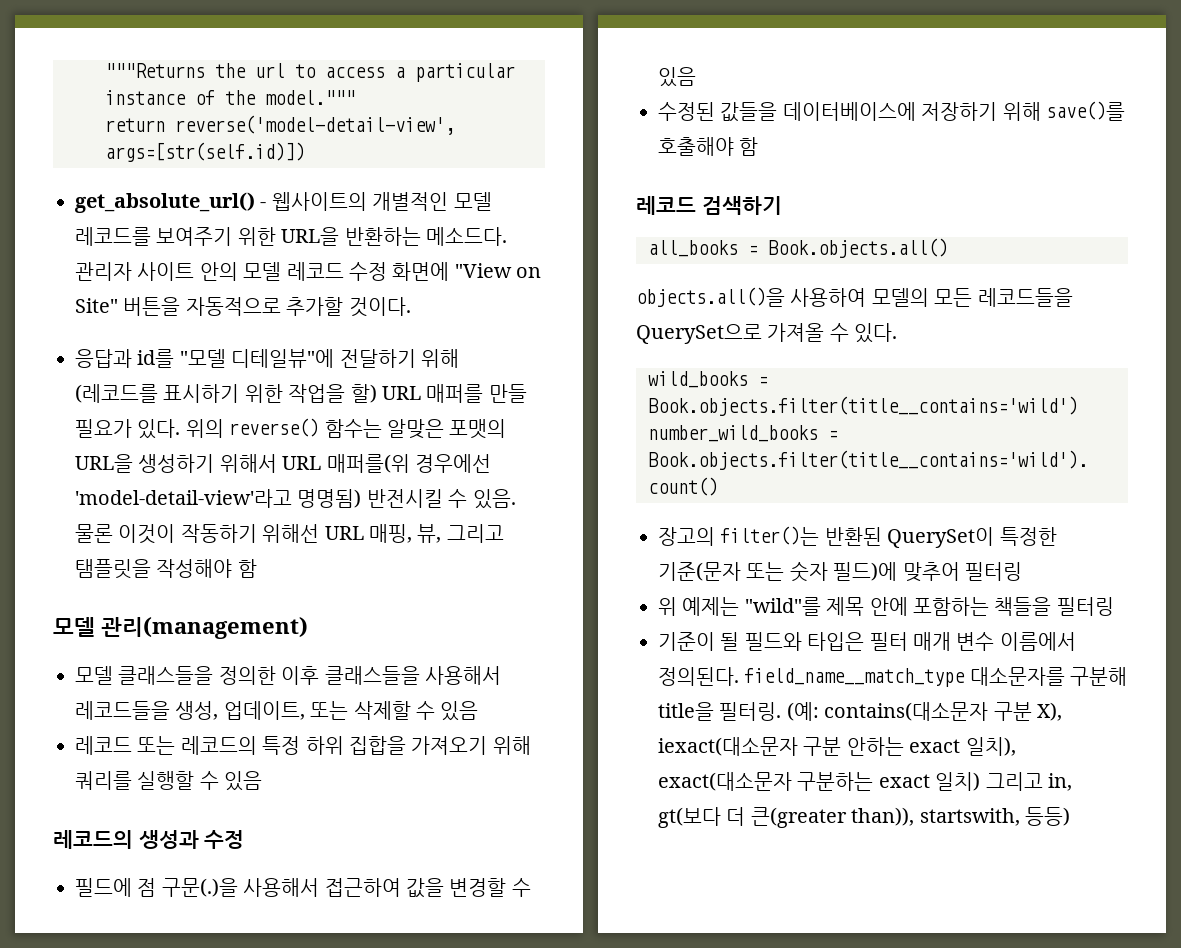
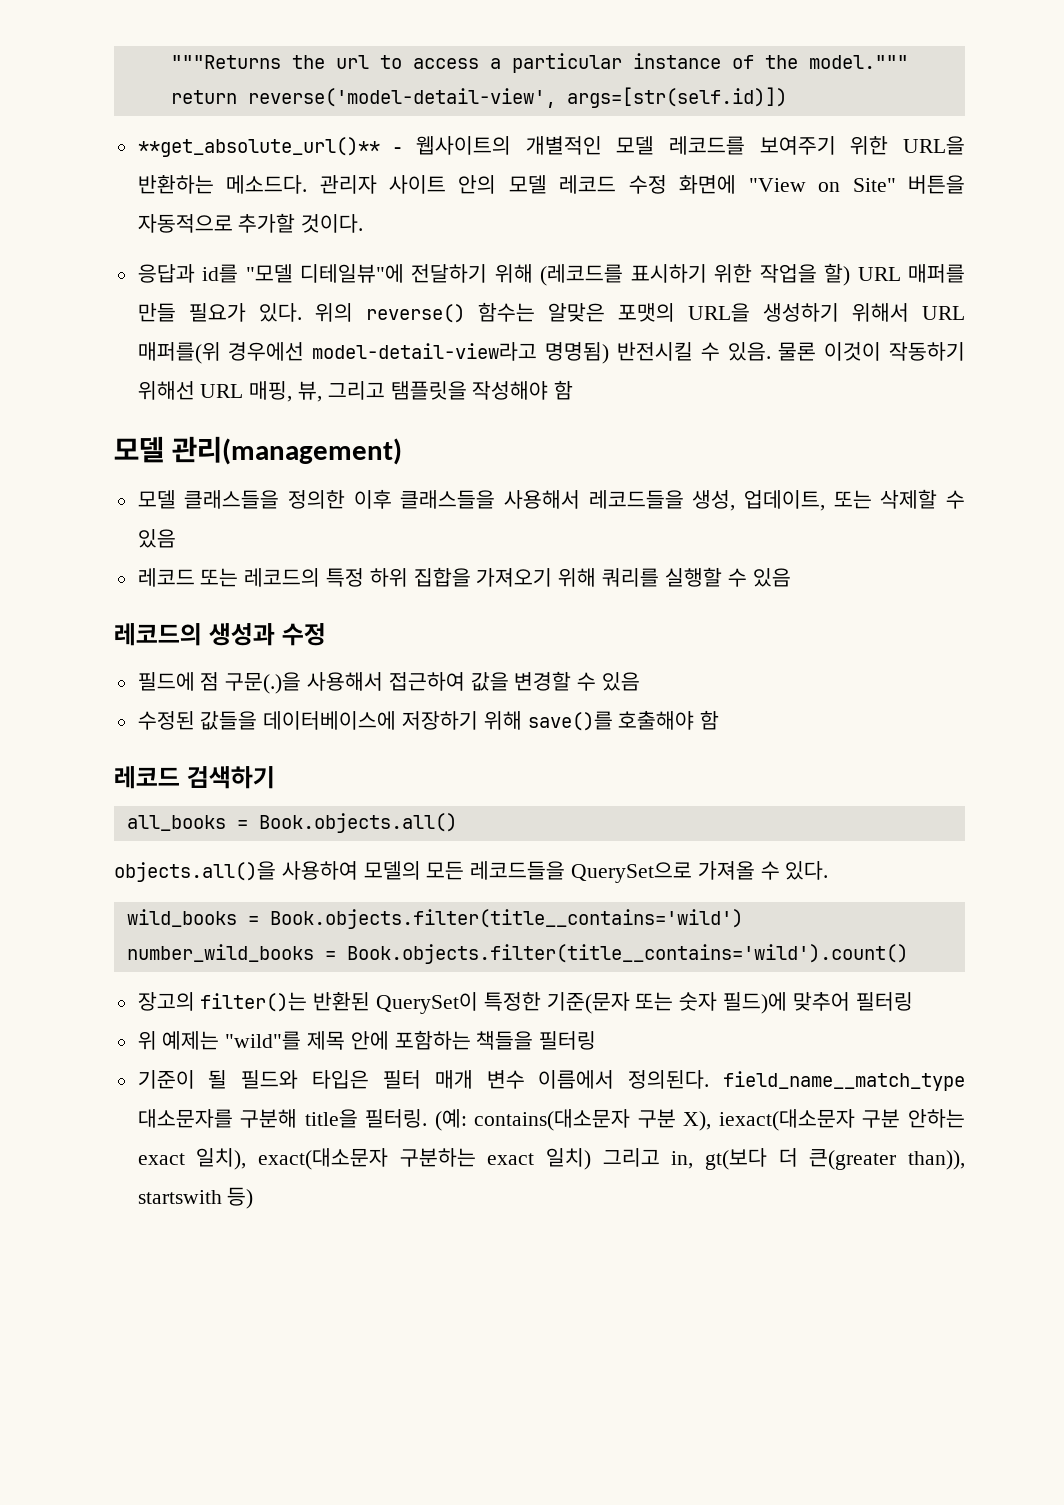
- get_absolute_url() - 웹사이트의 개별적인 모델 레코드를 보여주기 위한 URL을 반환하는 메소드다.
+ **get_absolute_url()** - 웹사이트의 개별적인 모델 레코드를 보여주기 위한 URL을 반환하는 메소드다.
- 위의 reverse() 함수는 알맞은 포맷의 URL을 생성하기 위해서 URL 매퍼를(위 경우에선 'model-detail-view'라고 명명됨) 반전시킬 수 있음.
+ 위의 reverse() 함수는 알맞은 포맷의 URL을 생성하기 위해서 URL 매퍼를(위 경우에선 model-detail-view라고 명명됨) 반전시킬 수 있음.
- (예: contains(대소문자 구분 X), iexact(대소문자 구분 안하는 exact 일치), exact(대소문자 구분하는 exact 일치) 그리고 in, gt(보다 더 큰(greater than)), startswith, 등등)
+ (예: contains(대소문자 구분 X), iexact(대소문자 구분 안하는 exact 일치), exact(대소문자 구분하는 exact 일치) 그리고 in, gt(보다 더 큰(greater than)), startswith 등)

